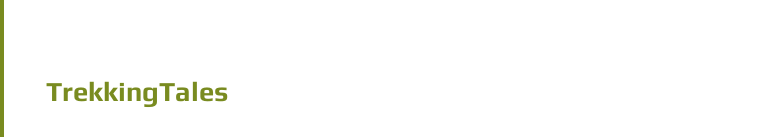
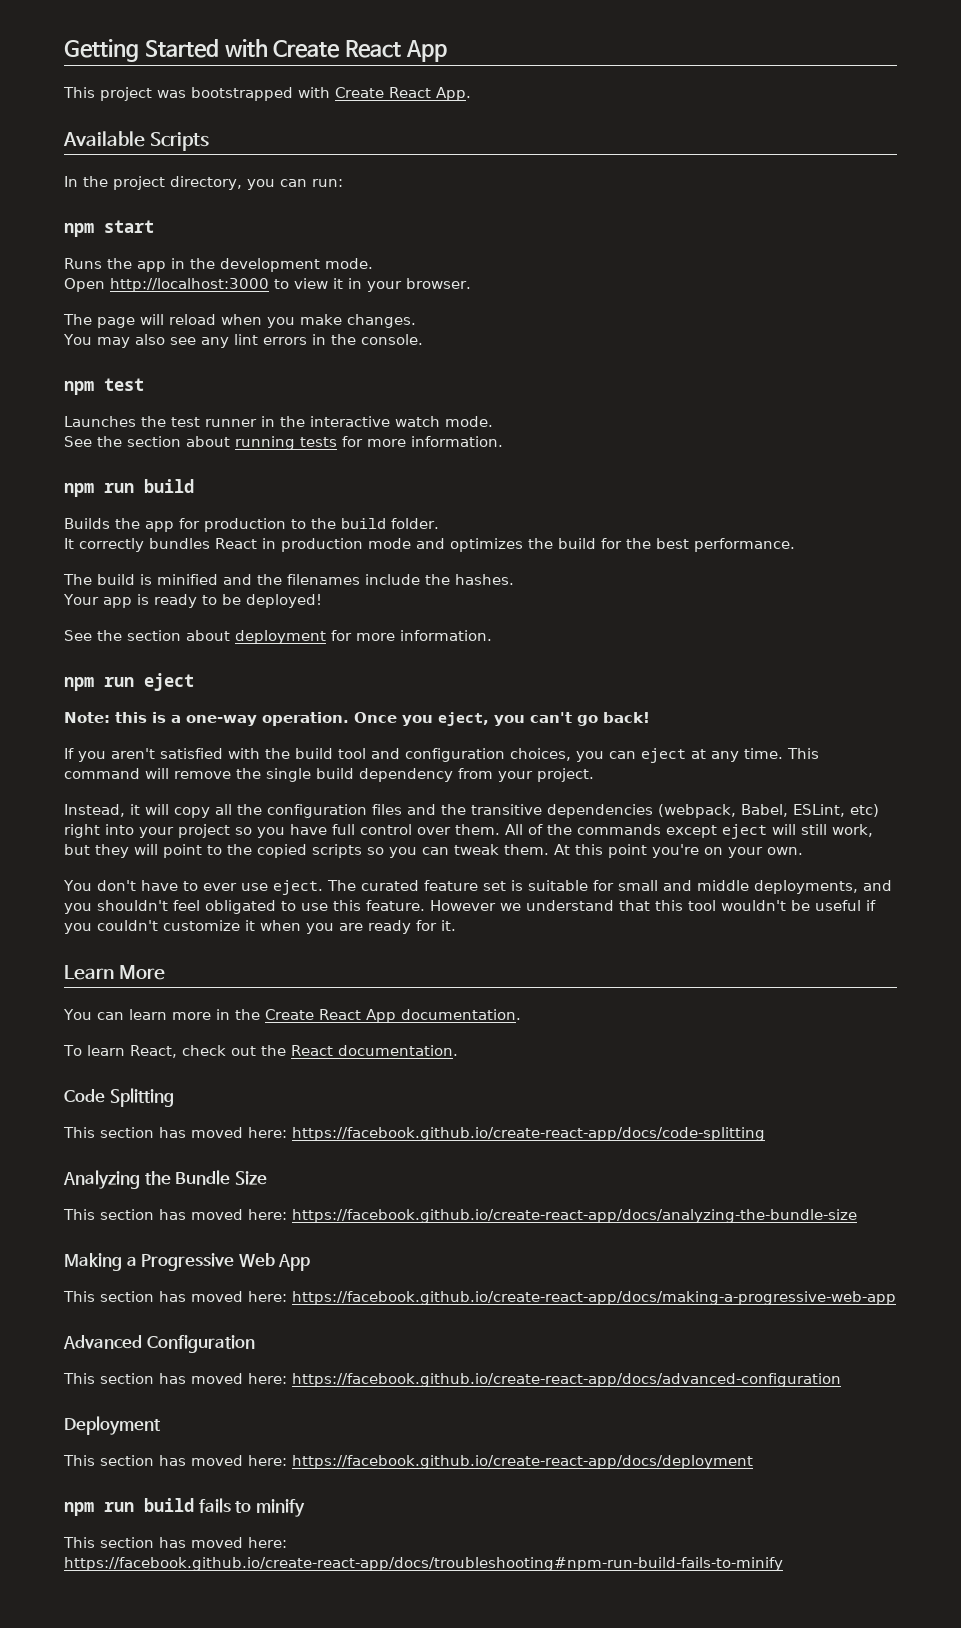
- TrekkingTales
+ Getting Started with Create React App
+ This project was bootstrapped with Create React App.
+ Available Scripts
+ In the project directory, you can run:
+ npm start
+ Runs the app in the development mode.
+ Open http://localhost:3000 to view it in your browser.
+ The page will reload when you make changes.
+ You may also see any lint errors in the console.
+ npm test
+ Launches the test runner in the interactive watch mode.
+ See the section about running tests for more information.
+ npm run build
+ Builds the app for production to the build folder.
+ It correctly bundles React in production mode and optimizes the build for the best performance.
+ The build is minified and the filenames include the hashes.
+ Your app is ready to be deployed!
+ See the section about deployment for more information.
+ npm run eject
+ Note: this is a one-way operation. Once you eject, you can't go back!
+ If you aren't satisfied with the build tool and configuration choices, you can eject at any time. This command will remove the single build dependency from your project.
+ Instead, it will copy all the configuration files and the transitive dependencies (webpack, Babel, ESLint, etc) right into your project so you have full control over them. All of the commands except eject will still work, but they will point to the copied scripts so you can tweak them. At this point you're on your own.
+ You don't have to ever use eject. The curated feature set is suitable for small and middle deployments, and you shouldn't feel obligated to use this feature. However we understand that this tool wouldn't be useful if you couldn't customize it when you are ready for it.
+ Learn More
+ You can learn more in the Create React App documentation.
+ To learn React, check out the React documentation.
+ Code Splitting
+ This section has moved here: https://facebook.github.io/create-react-app/docs/code-splitting
+ Analyzing the Bundle Size
+ This section has moved here: https://facebook.github.io/create-react-app/docs/analyzing-the-bundle-size
+ Making a Progressive Web App
+ This section has moved here: https://facebook.github.io/create-react-app/docs/making-a-progressive-web-app
+ Advanced Configuration
+ This section has moved here: https://facebook.github.io/create-react-app/docs/advanced-configuration
+ Deployment
+ This section has moved here: https://facebook.github.io/create-react-app/docs/deployment
+ npm run build fails to minify
+ This section has moved here: https://facebook.github.io/create-react-app/docs/troubleshooting#npm-run-build-fails-to-minify

